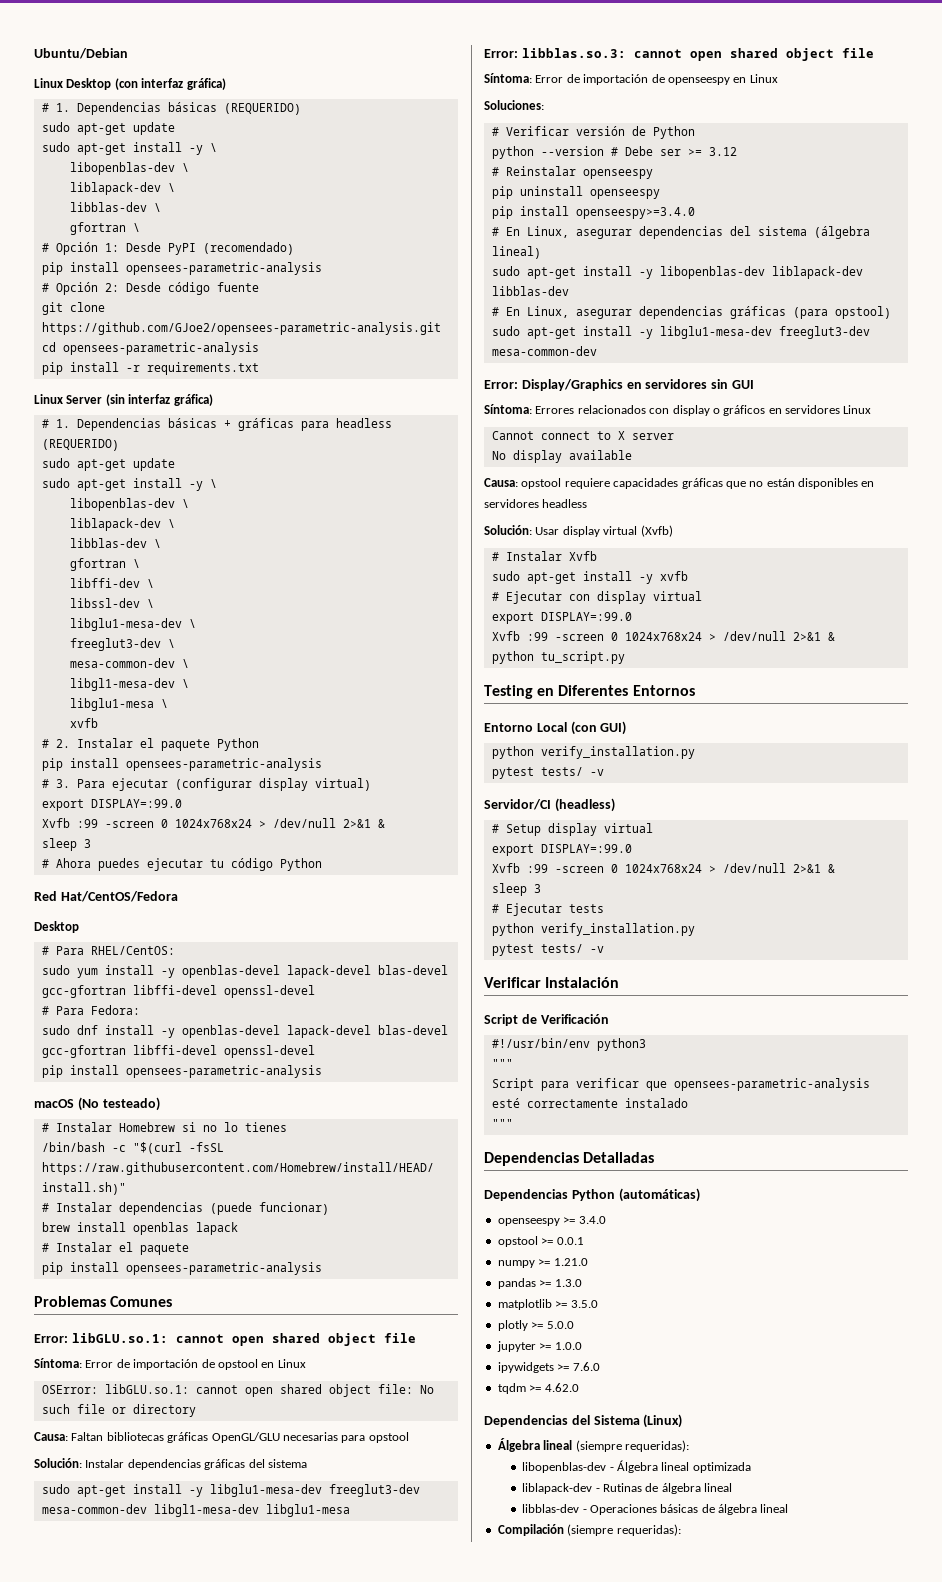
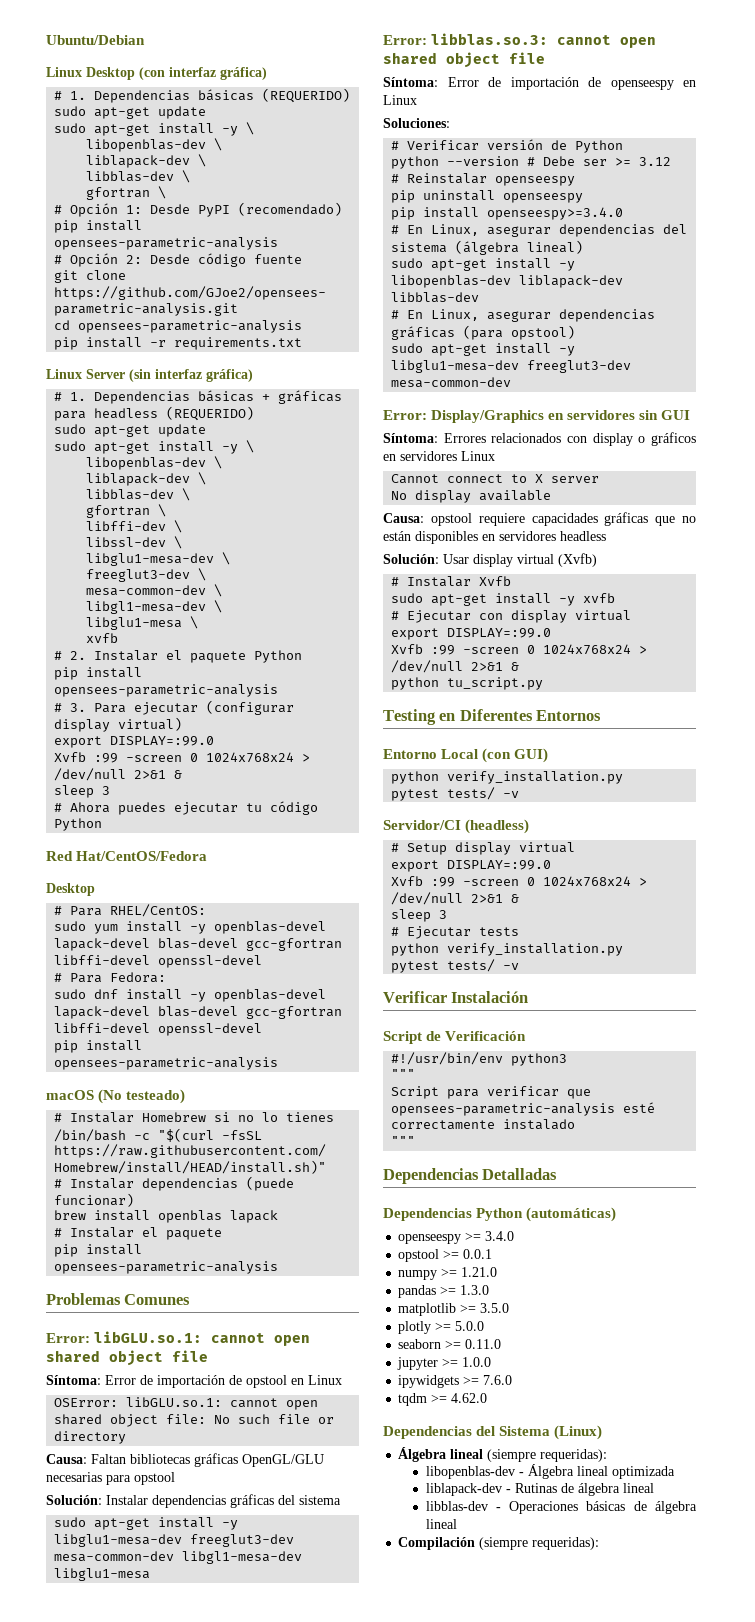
+ seaborn >= 0.11.0

